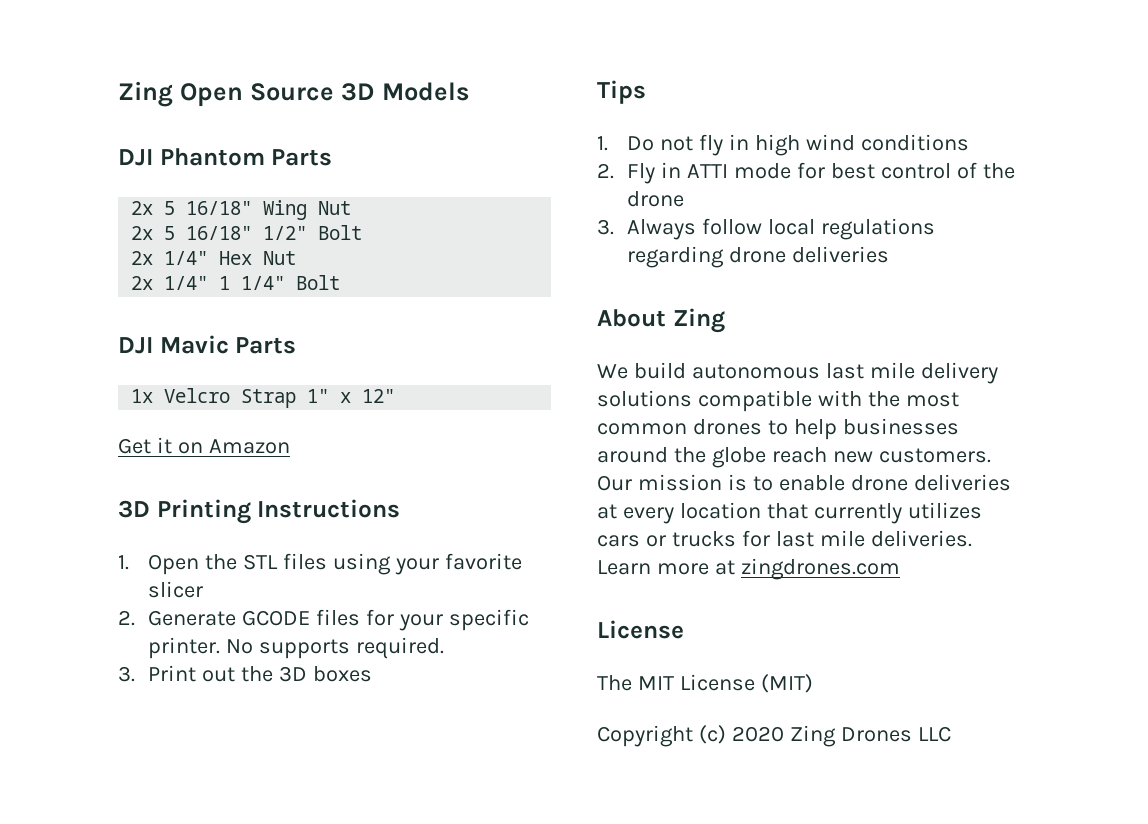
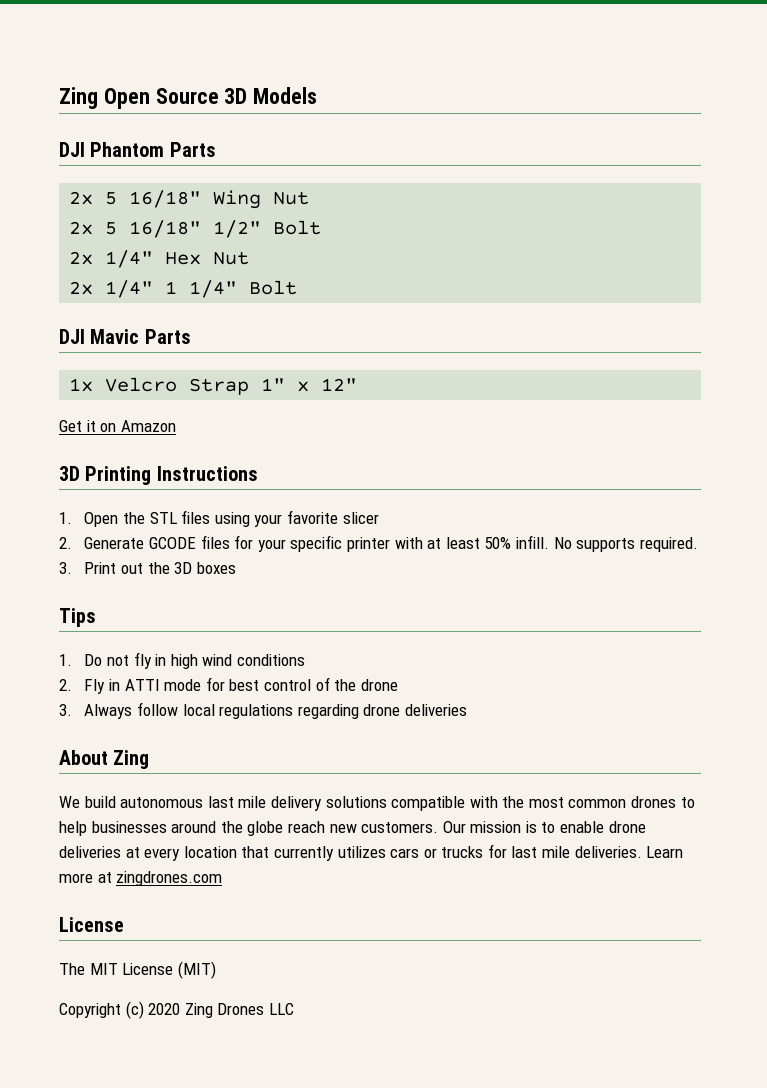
- 2. Generate GCODE files for your specific printer.
+ 2. Generate GCODE files for your specific printer with at least 50% infill.

